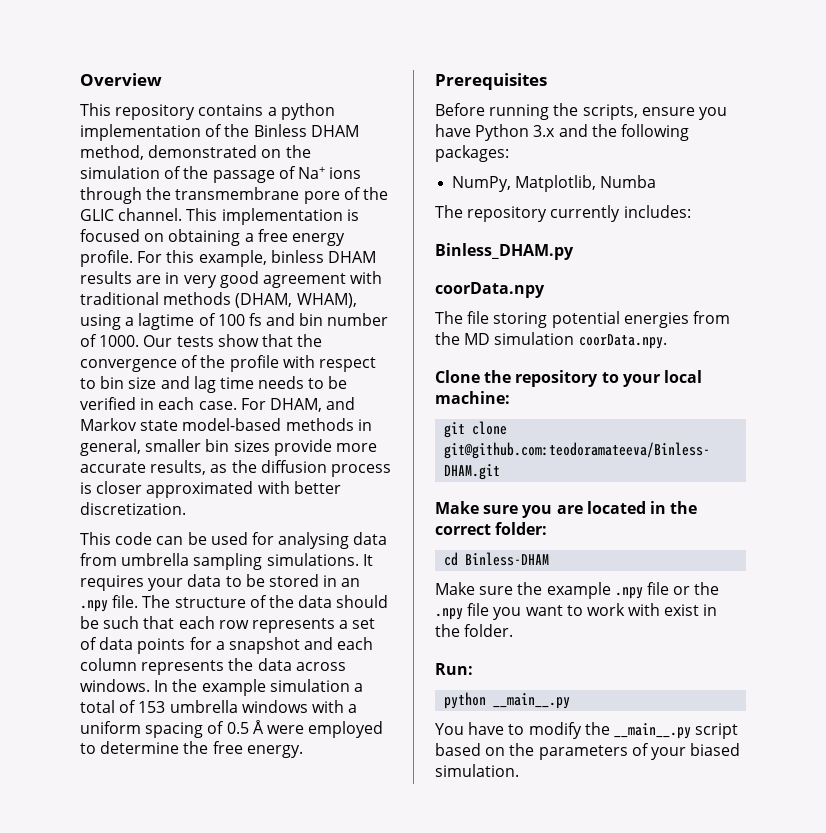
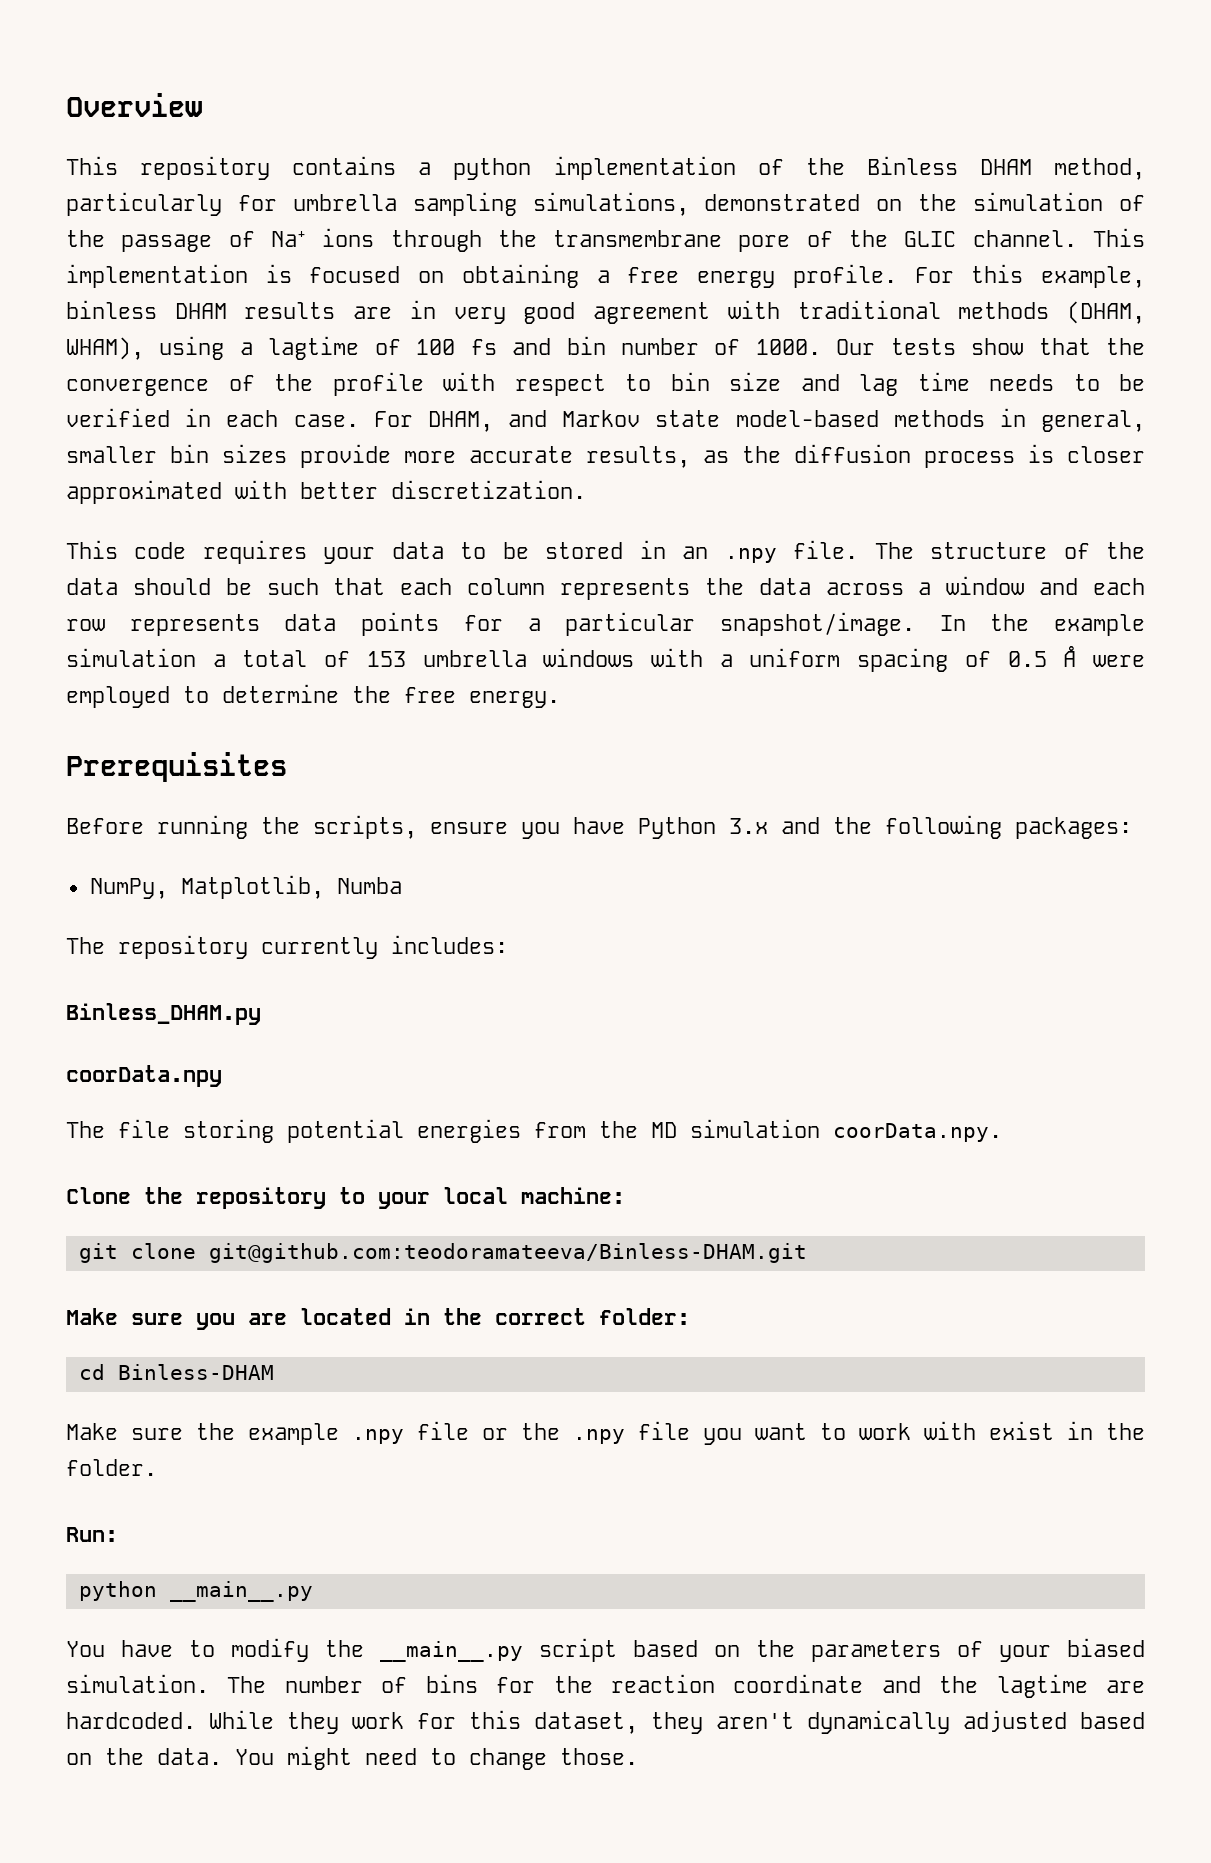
- This repository contains a python implementation of the Binless DHAM method, demonstrated on the simulation of the passage of Na+ ions through the transmembrane pore of the GLIC channel.
+ This repository contains a python implementation of the Binless DHAM method, particularly for umbrella sampling simulations, demonstrated on the simulation of the passage of Na+ ions through the transmembrane pore of the GLIC channel.
- This code can be used for analysing data from umbrella sampling simulations. It requires your data to be stored in an .npy file.
+ This code requires your data to be stored in an .npy file.
- The structure of the data should be such that each row represents a set of data points for a snapshot and each column represents the data across windows.
+ The structure of the data should be such that each column represents the data across a window and each row represents data points for a particular snapshot/image.
+ The number of bins for the reaction coordinate and the lagtime are hardcoded. While they work for this dataset, they aren't dynamically adjusted based on the data. You might need to change those.

